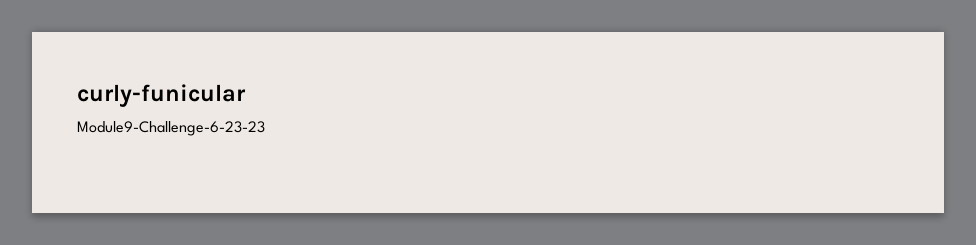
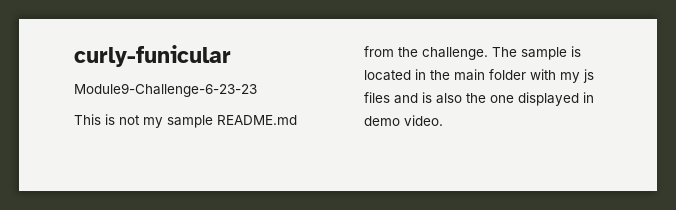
+ This is not my sample README.md from the challenge. The sample is located in the main folder with my js files and is also the one displayed in demo video.

